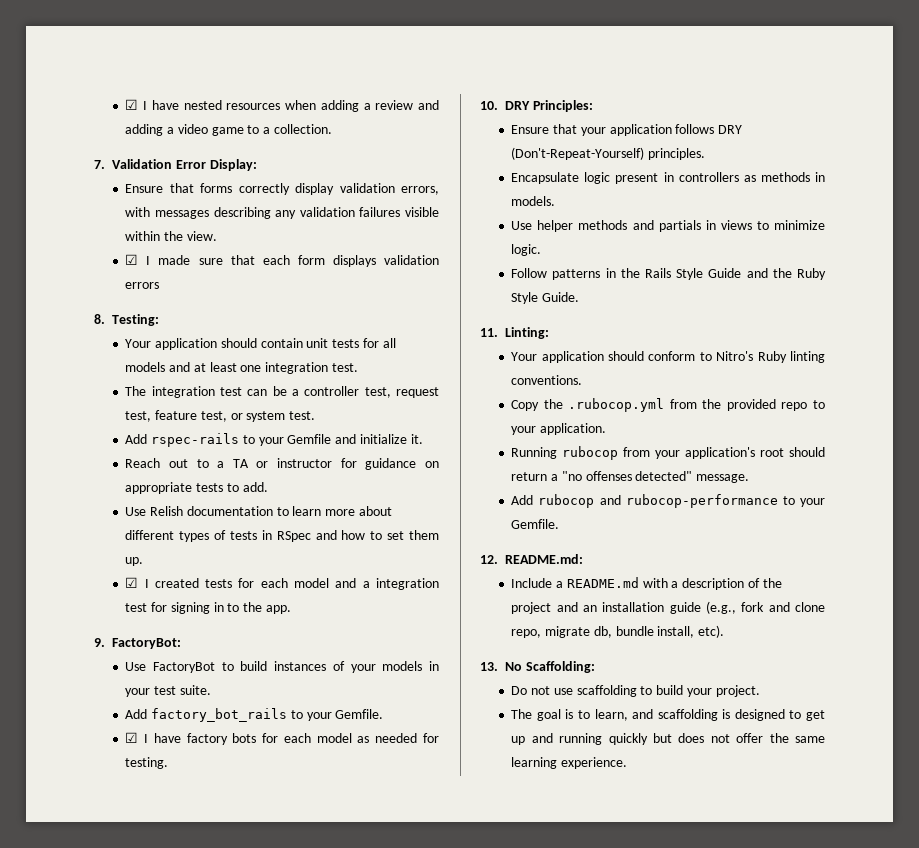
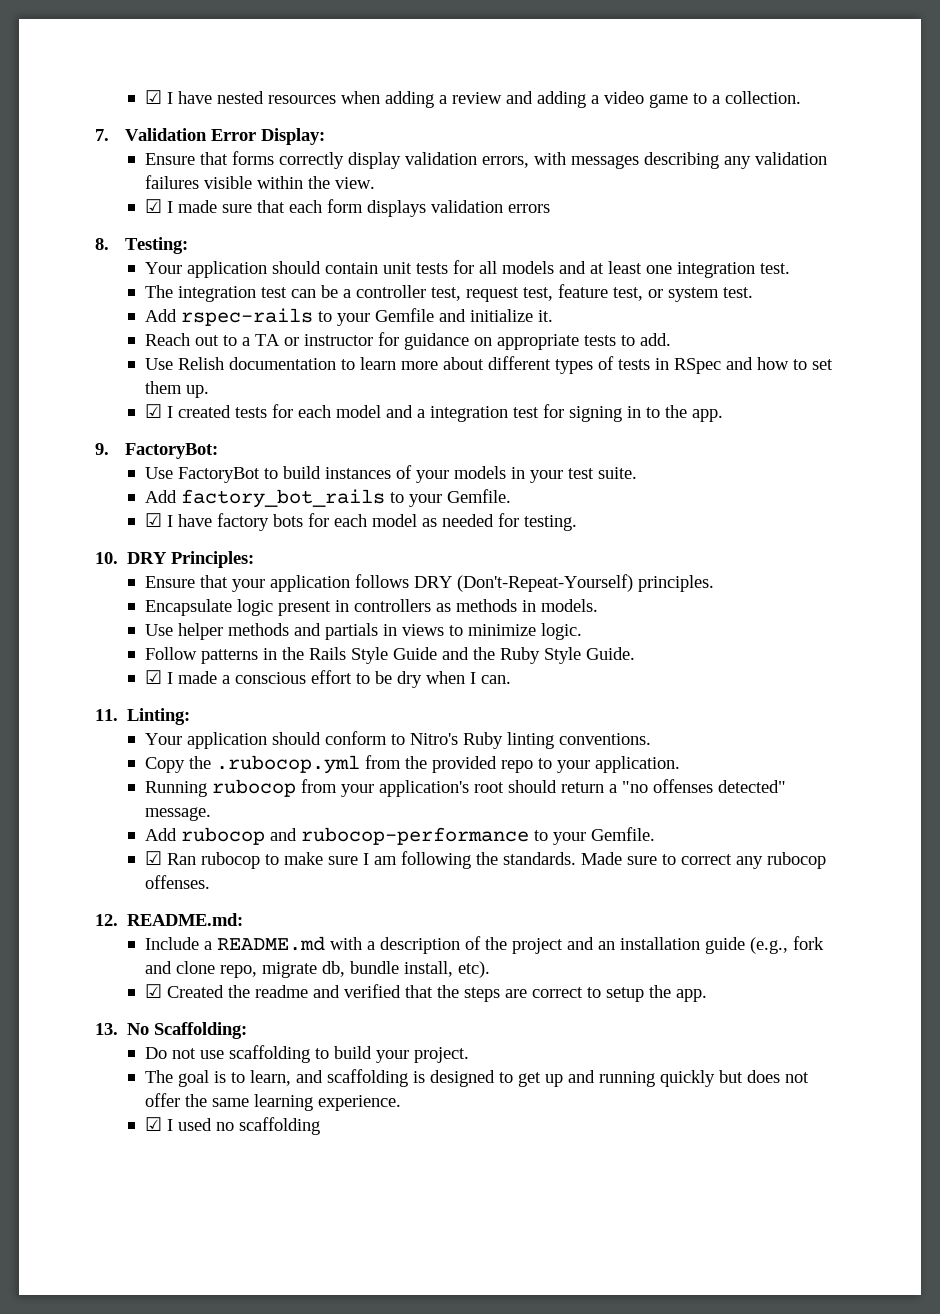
+ ☑ I made a conscious effort to be dry when I can.
+ ☑ Ran rubocop to make sure I am following the standards. Made sure to correct any rubocop offenses.
+ ☑ Created the readme and verified that the steps are correct to setup the app.
+ ☑ I used no scaffolding

